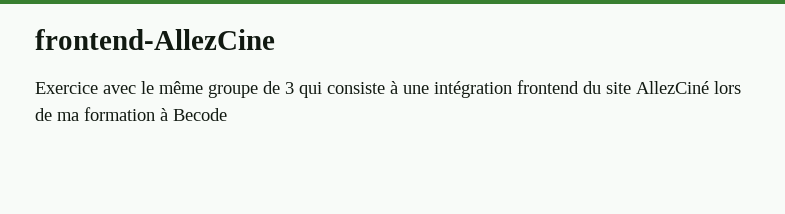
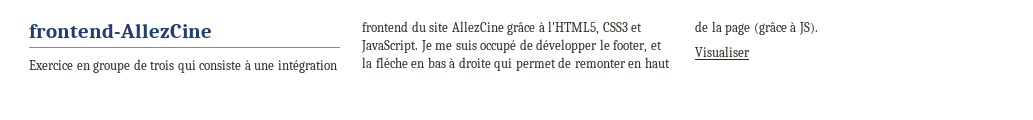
- Exercice avec le même groupe de 3 qui consiste à une intégration frontend du site AllezCiné lors de ma formation à Becode
+ Exercice en groupe de trois qui consiste à une intégration frontend du site AllezCine grâce à l'HTML5, CSS3 et JavaScript. Je me suis occupé de développer le footer, et la fléche en bas à droite qui permet de remonter en haut de la page (grâce à JS).
+ Visualiser

